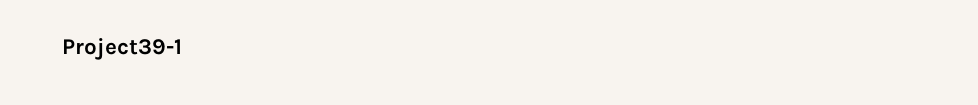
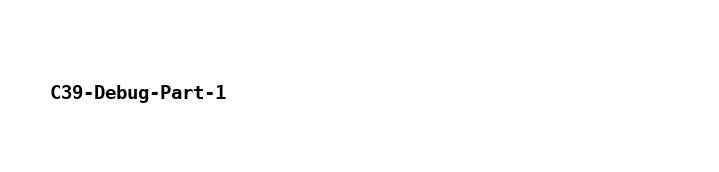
- Project39-1
+ C39-Debug-Part-1

